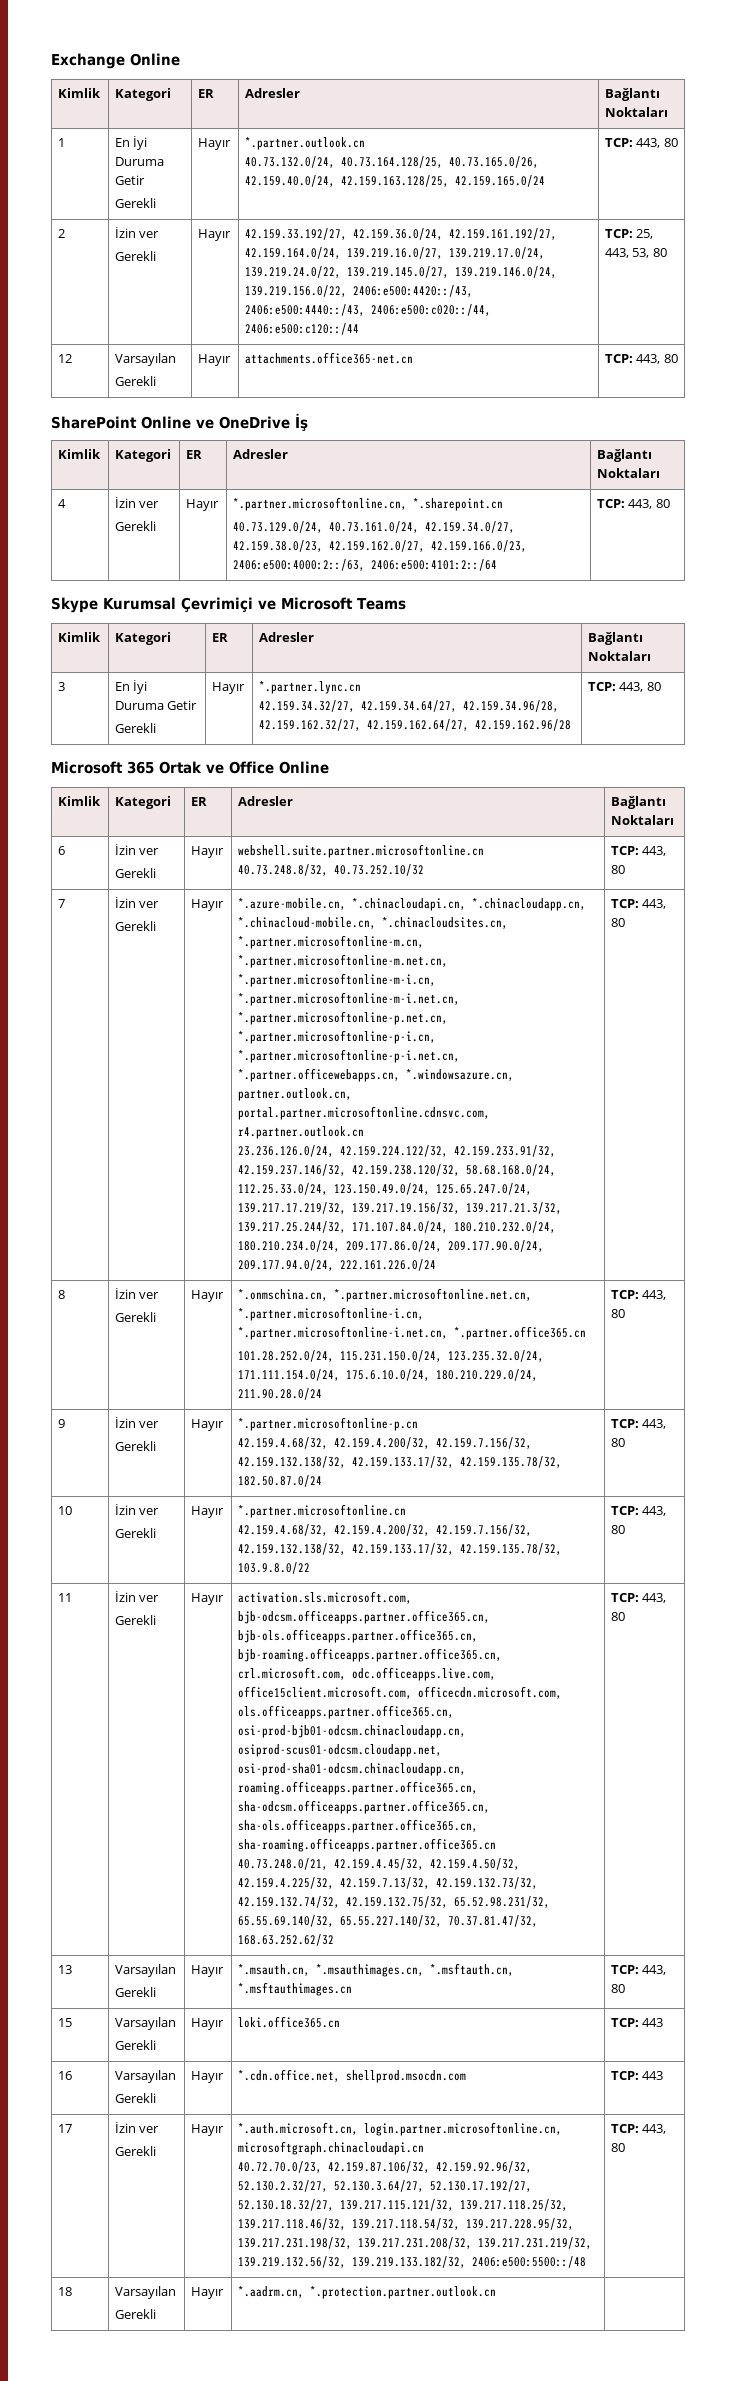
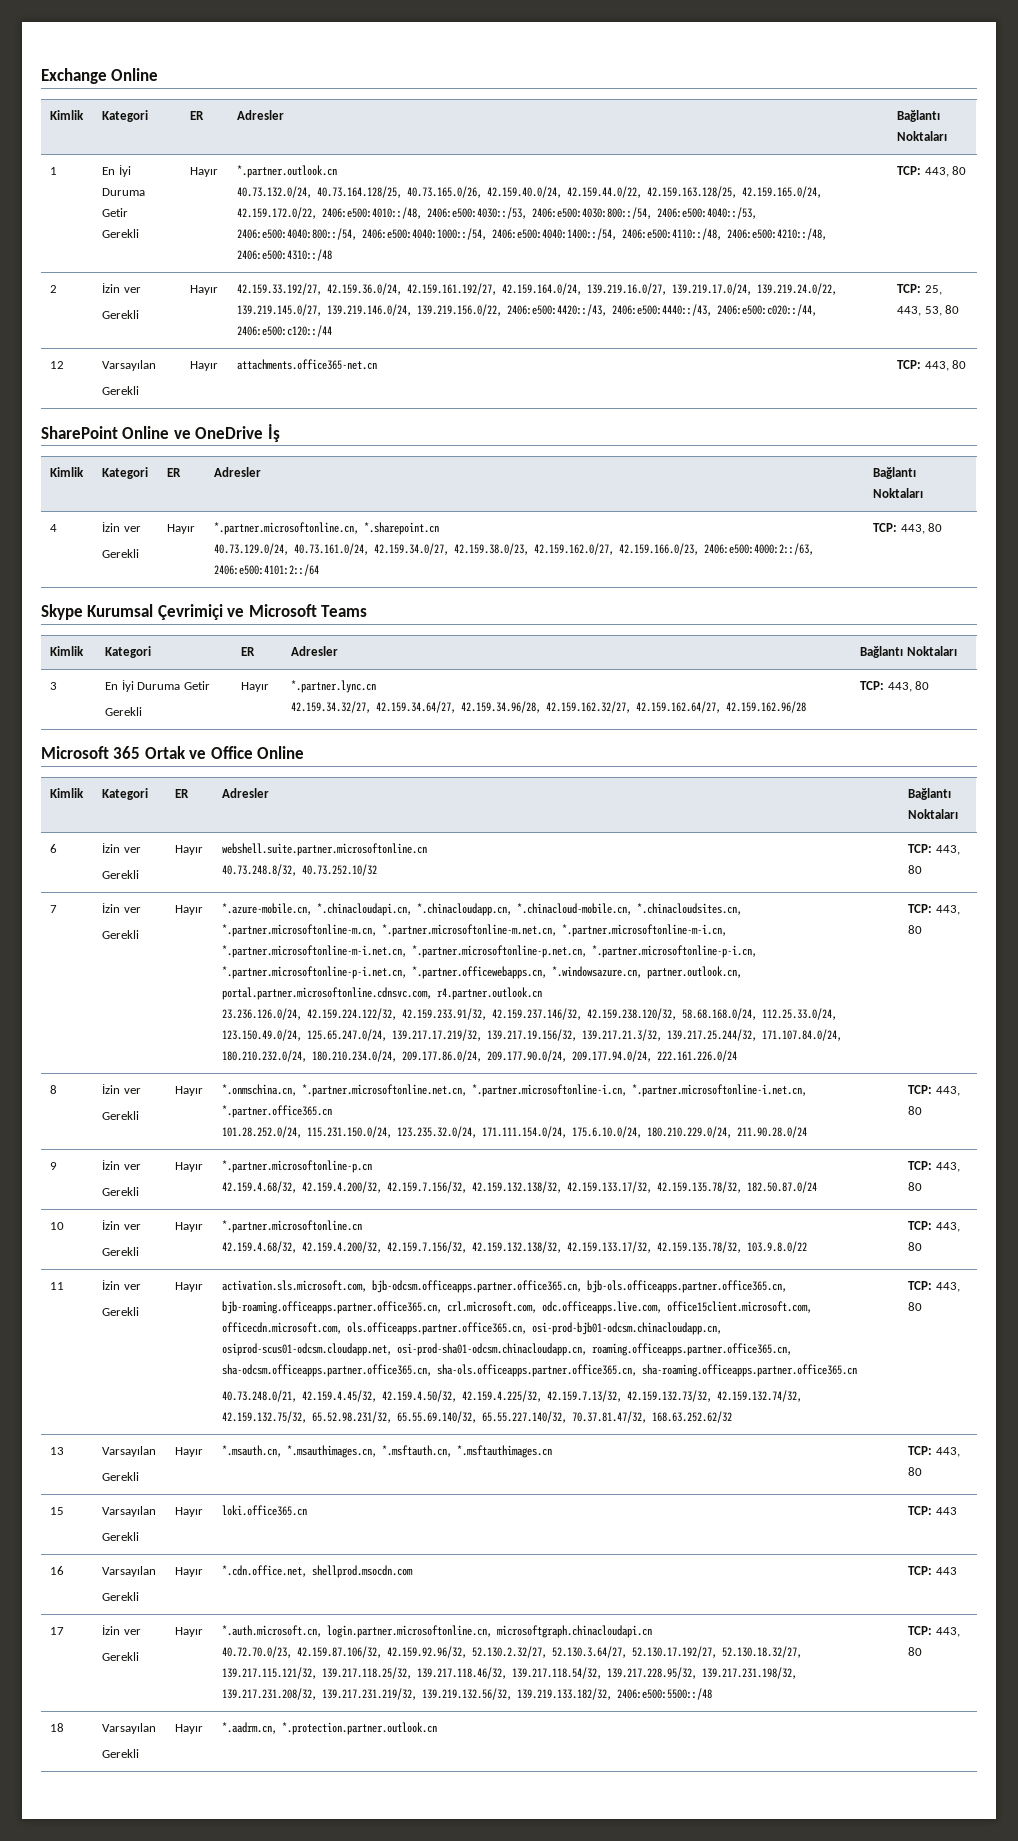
  1 | En İyi Duruma Getir
  Gerekli | Hayır | *.partner.outlook.cn
- 40.73.132.0/24, 40.73.164.128/25, 40.73.165.0/26, 42.159.40.0/24, 42.159.163.128/25, 42.159.165.0/24 | TCP: 443, 80
+ 40.73.132.0/24, 40.73.164.128/25, 40.73.165.0/26, 42.159.40.0/24, 42.159.44.0/22, 42.159.163.128/25, 42.159.165.0/24, 42.159.172.0/22, 2406:e500:4010::/48, 2406:e500:4030::/53, 2406:e500:4030:800::/54, 2406:e500:4040::/53, 2406:e500:4040:800::/54, 2406:e500:4040:1000::/54, 2406:e500:4040:1400::/54, 2406:e500:4110::/48, 2406:e500:4210::/48, 2406:e500:4310::/48 | TCP: 443, 80

